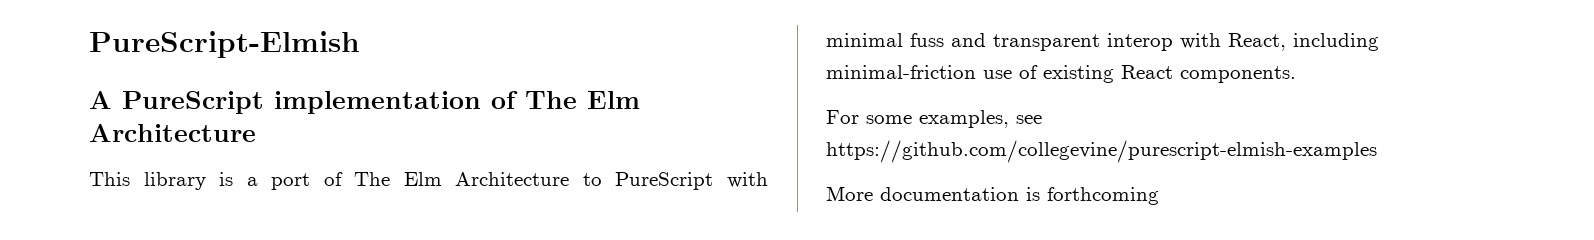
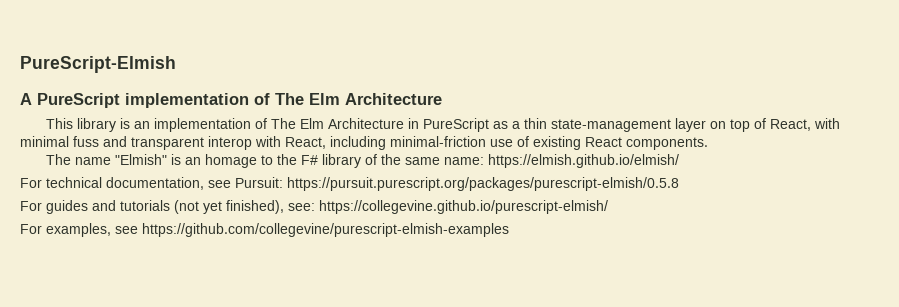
- This library is a port of The Elm Architecture to PureScript with minimal fuss and transparent interop with React, including minimal-friction use of existing React components.
+ This library is an implementation of The Elm Architecture in PureScript as a thin state-management layer on top of React, with minimal fuss and transparent interop with React, including minimal-friction use of existing React components.
- For some examples, see https://github.com/collegevine/purescript-elmish-examples
+ The name "Elmish" is an homage to the F# library of the same name: https://elmish.github.io/elmish/
+ For technical documentation, see Pursuit: https://pursuit.purescript.org/packages/purescript-elmish/0.5.8
+ For guides and tutorials (not yet finished), see: https://collegevine.github.io/purescript-elmish/
+ For examples, see https://github.com/collegevine/purescript-elmish-examples
- More documentation is forthcoming

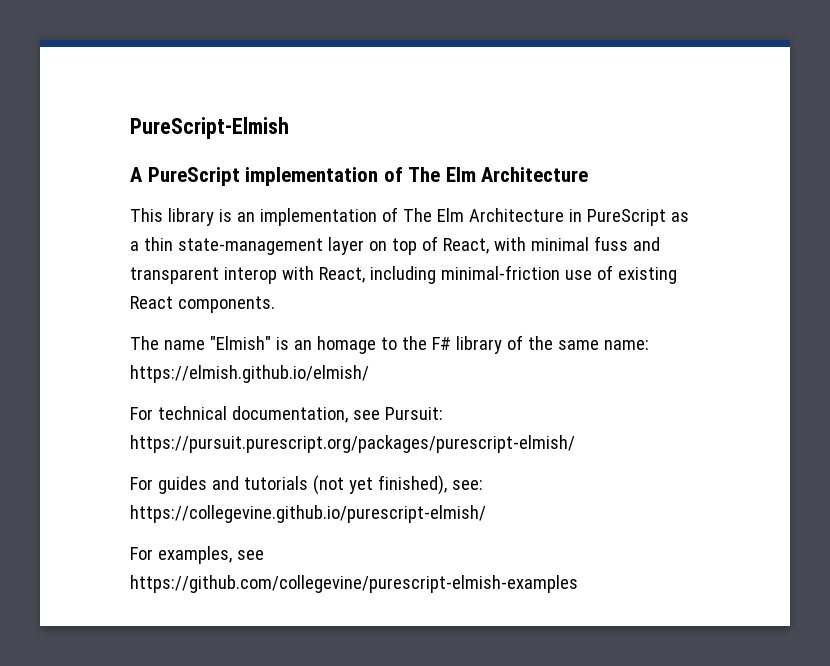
- For technical documentation, see Pursuit: https://pursuit.purescript.org/packages/purescript-elmish/0.5.8
+ For technical documentation, see Pursuit: https://pursuit.purescript.org/packages/purescript-elmish/

